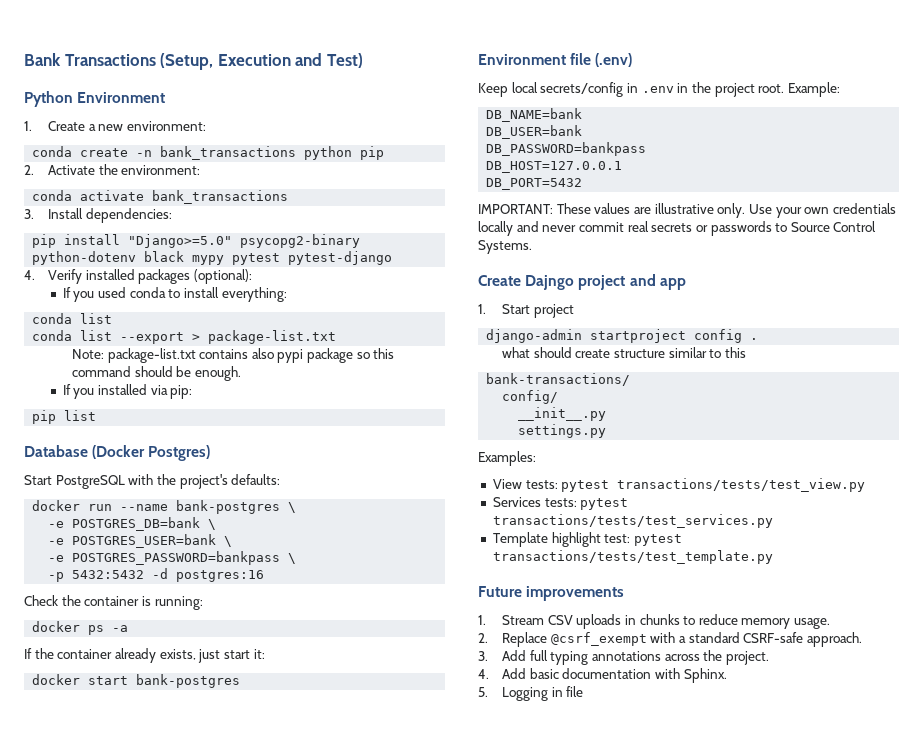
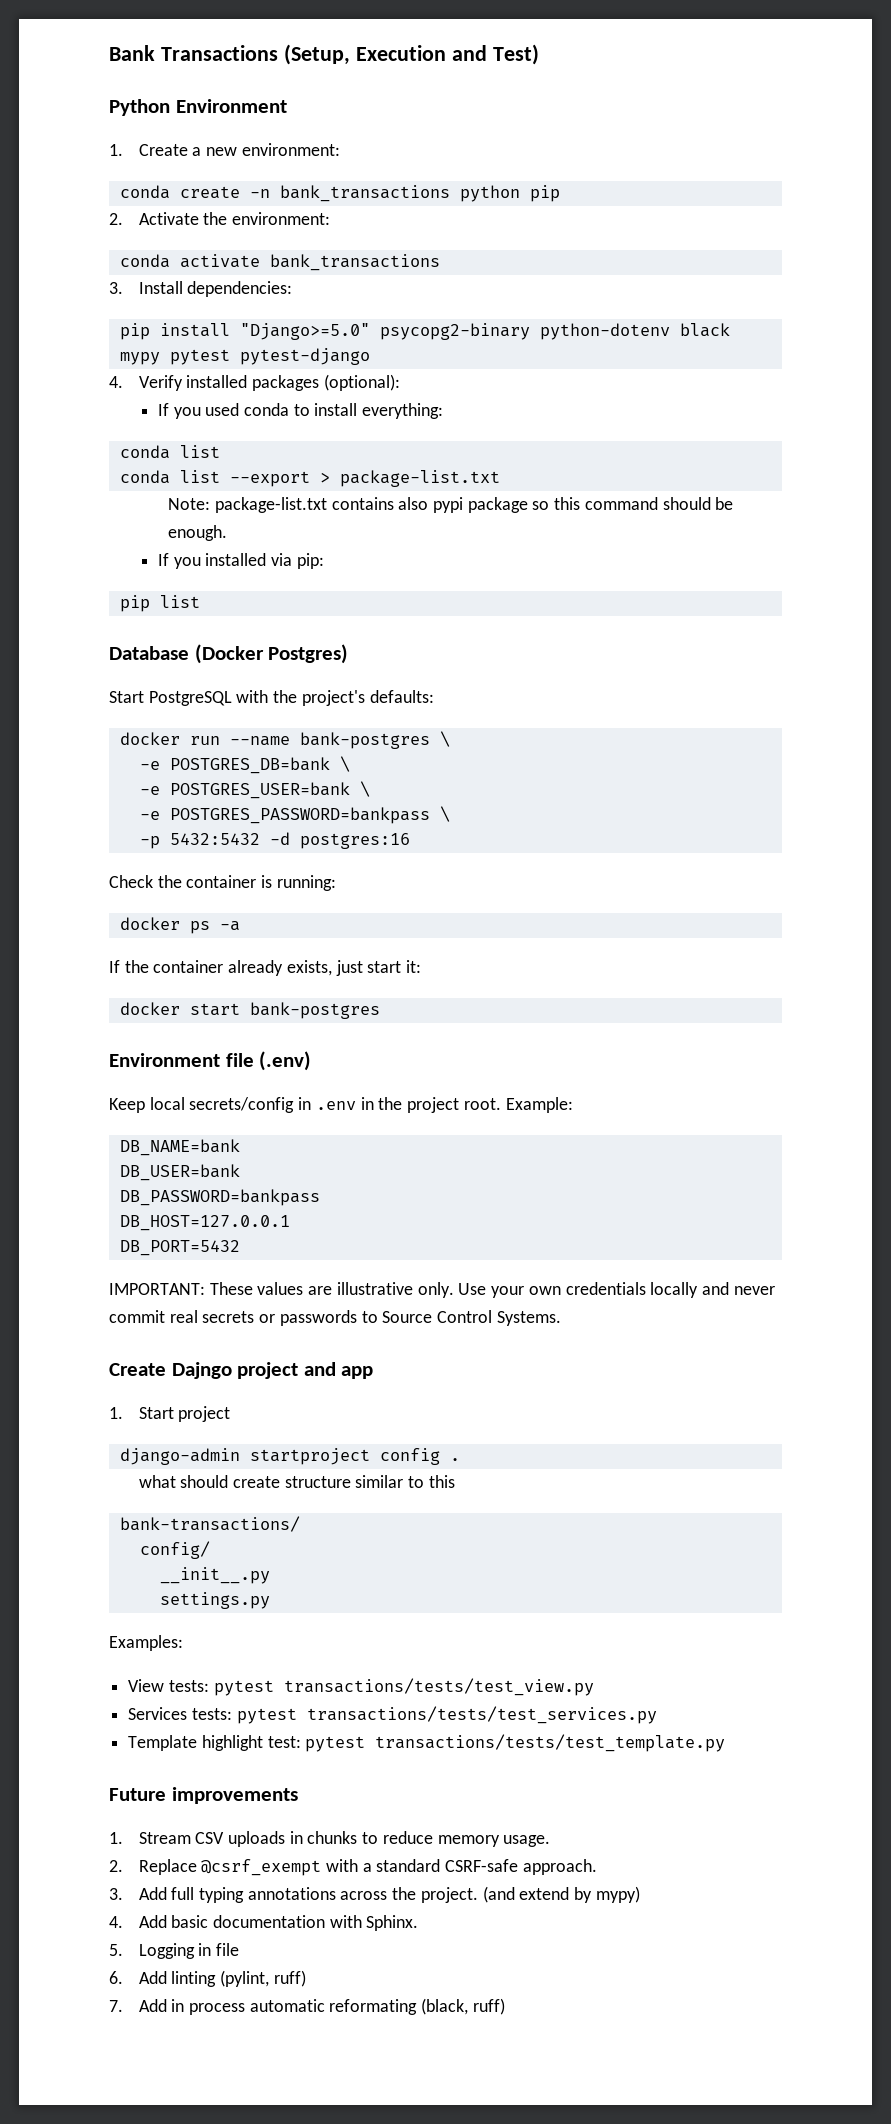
+ (and extend by mypy)
+ 6. Add linting (pylint, ruff)
+ 7. Add in process automatic reformating (black, ruff)

